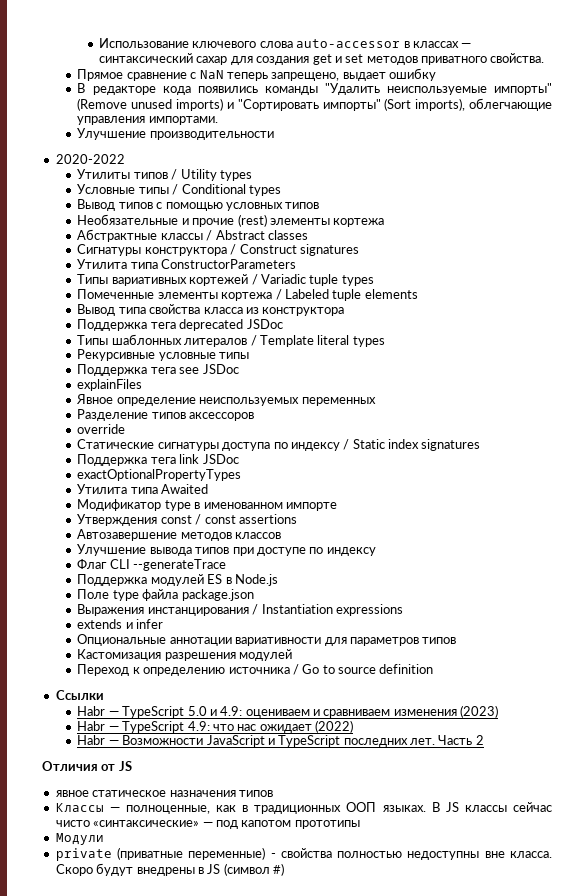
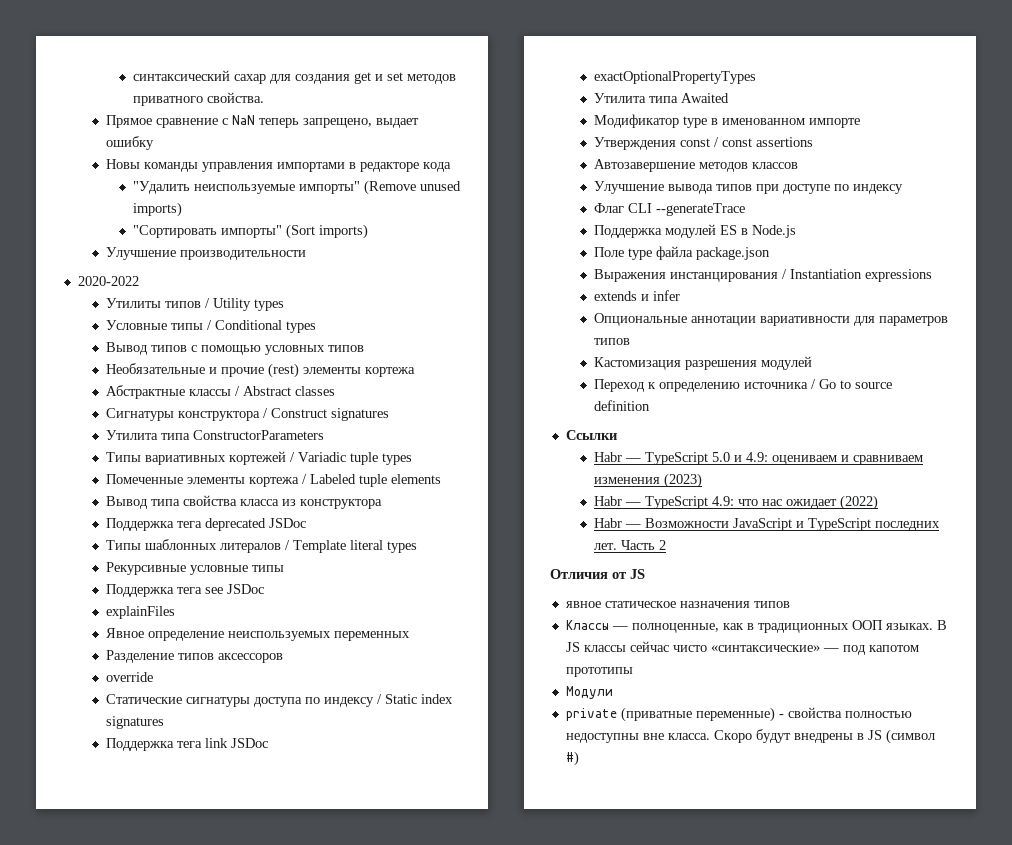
- Использование ключевого слова auto-accessor в классах — синтаксический сахар для создания get и set методов приватного свойства.
+ синтаксический сахар для создания get и set методов приватного свойства.
- В редакторе кода появились команды "Удалить неиспользуемые импорты" (Remove unused imports) и "Сортировать импорты" (Sort imports), облегчающие управления импортами.
+ Новы команды управления импортами в редакторе кода
+ "Удалить неиспользуемые импорты" (Remove unused imports)
+ "Сортировать импорты" (Sort imports)

